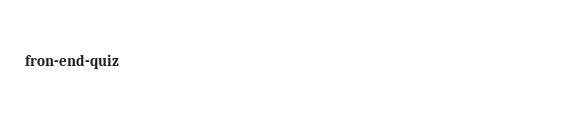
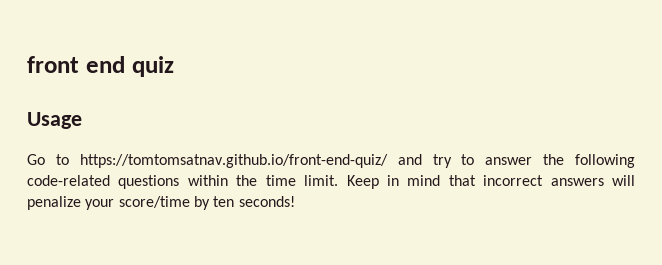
- fron-end-quiz
+ front end quiz
+ Usage
+ Go to https://tomtomsatnav.github.io/front-end-quiz/ and try to answer the following code-related questions within the time limit. Keep in mind that incorrect answers will penalize your score/time by ten seconds!

